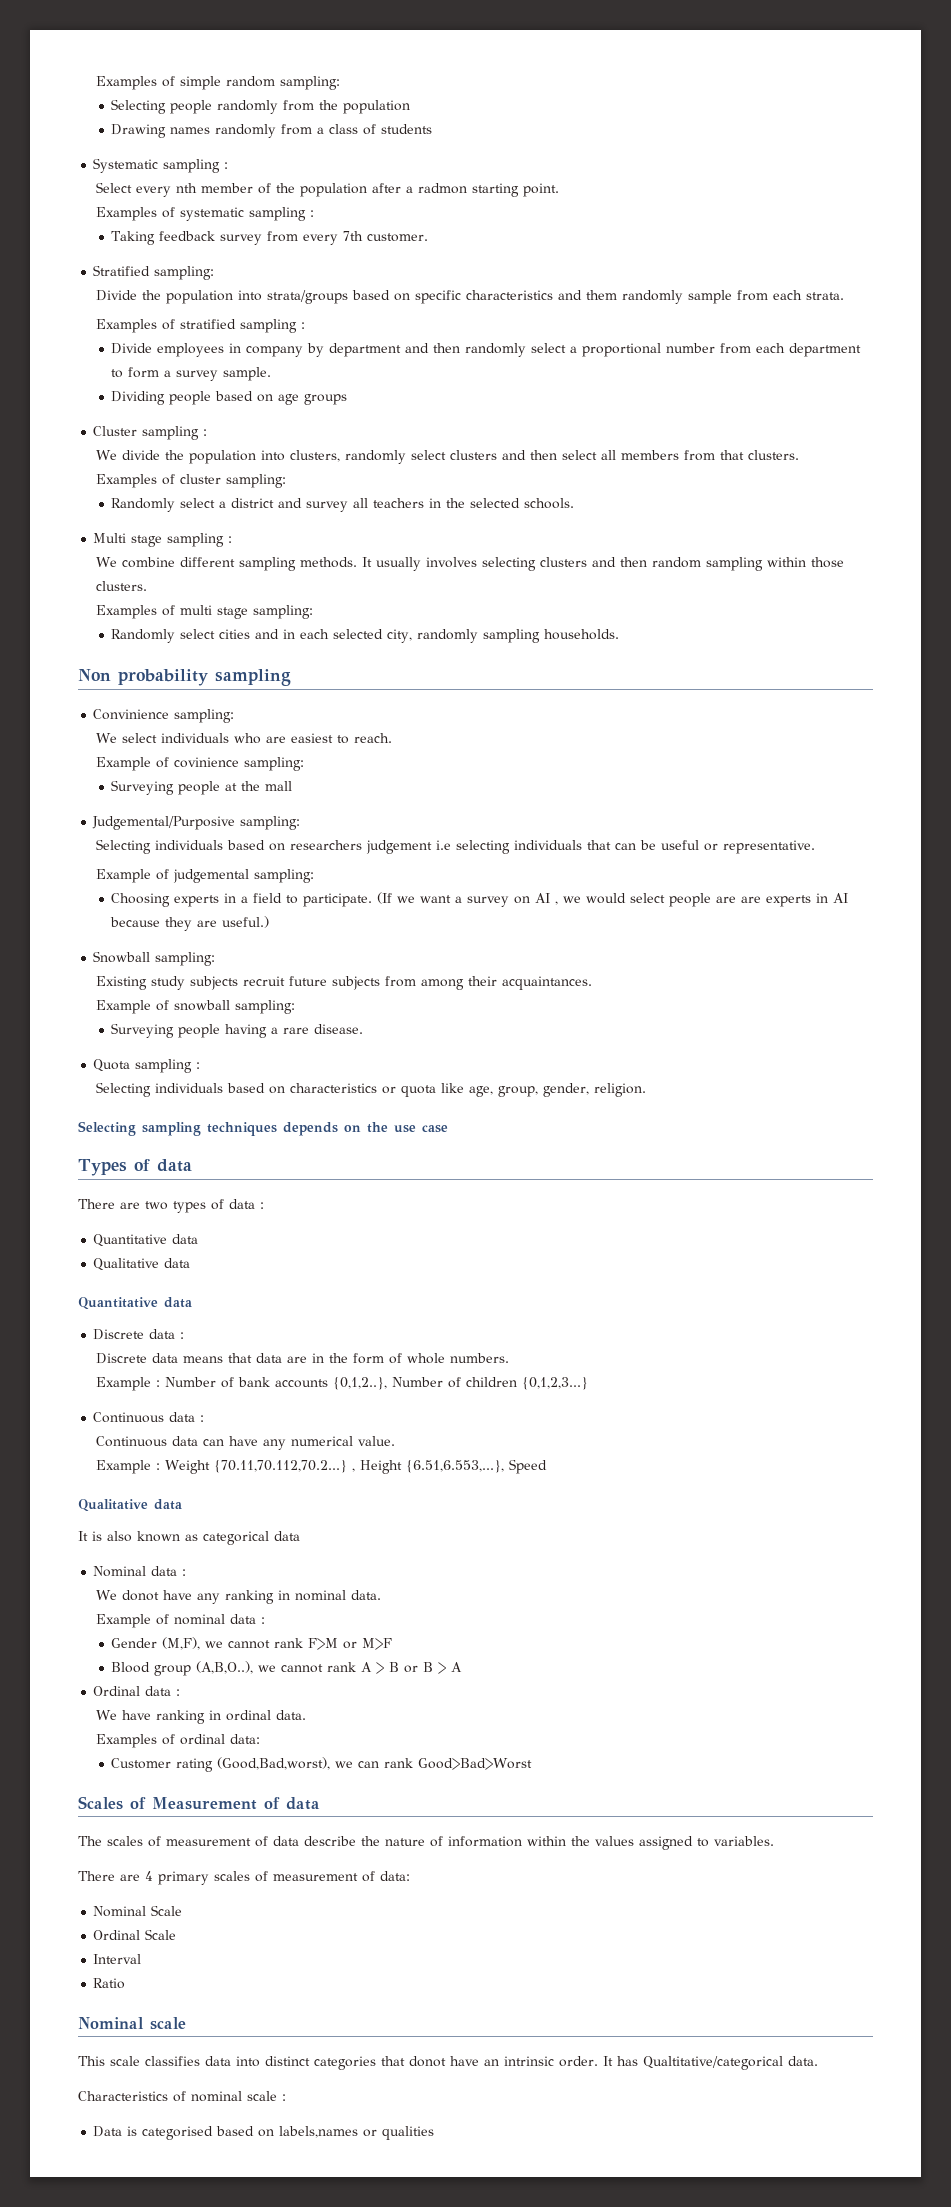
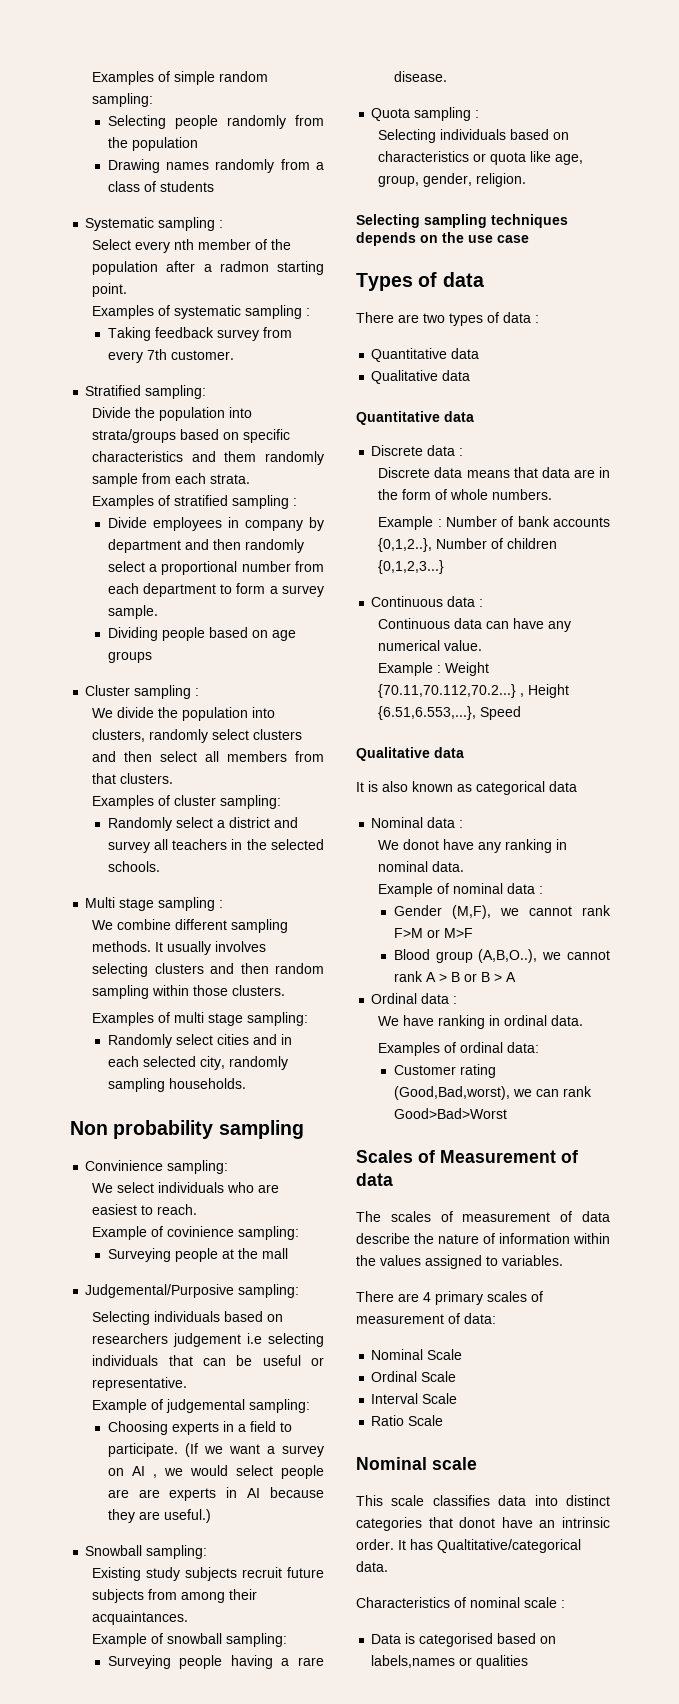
- Interval
+ Interval Scale
- Ratio
+ Ratio Scale

